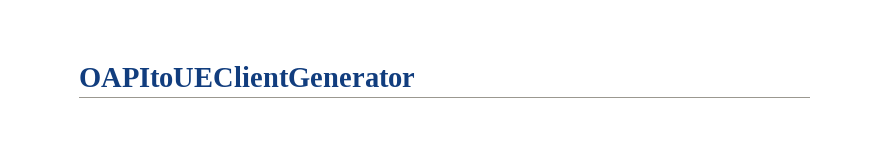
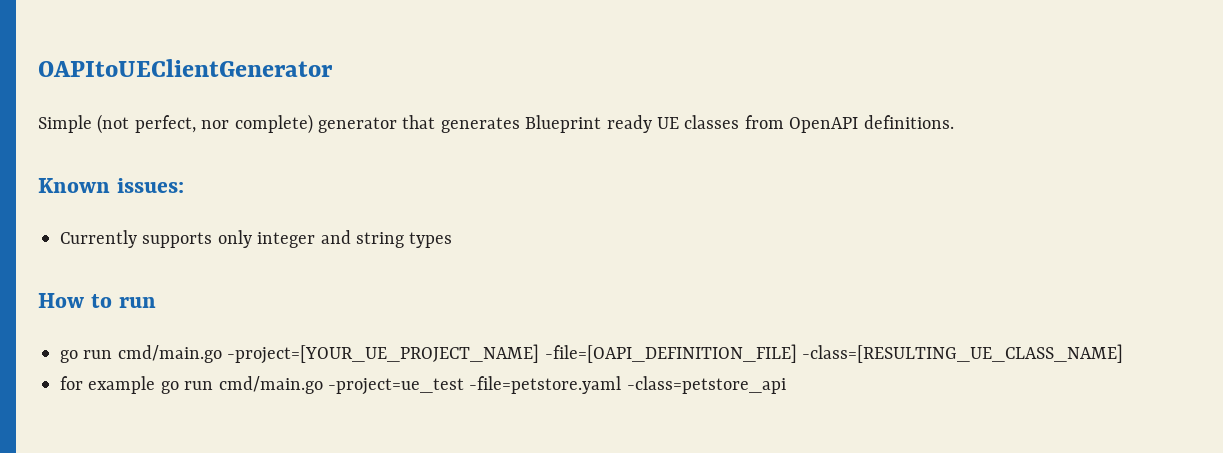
+ Simple (not perfect, nor complete) generator that generates Blueprint ready UE classes from OpenAPI definitions.
+ Known issues:
+ Currently supports only integer and string types
+ How to run
+ go run cmd/main.go -project=[YOUR_UE_PROJECT_NAME] -file=[OAPI_DEFINITION_FILE] -class=[RESULTING_UE_CLASS_NAME]
+ for example go run cmd/main.go -project=ue_test -file=petstore.yaml -class=petstore_api

